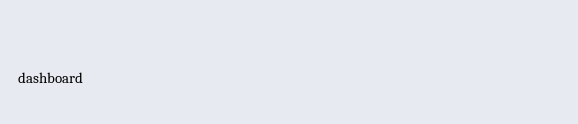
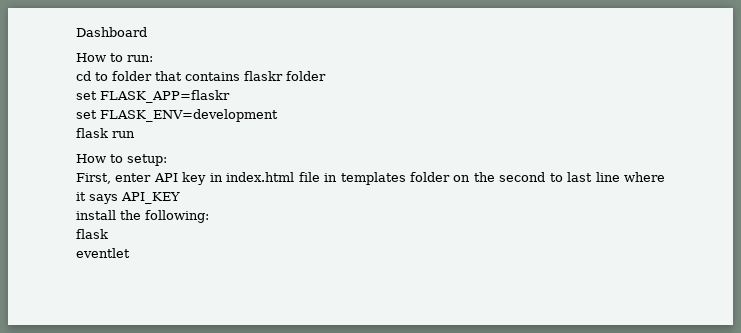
- dashboard
+ Dashboard
+ How to run:
+ cd to folder that contains flaskr folder
+ set FLASK_APP=flaskr
+ set FLASK_ENV=development
+ flask run
+ How to setup:
+ First, enter API key in index.html file in templates folder on the second to last line where it says API_KEY
+ install the following:
+ flask
+ eventlet

